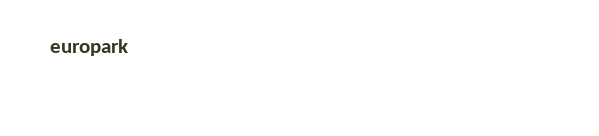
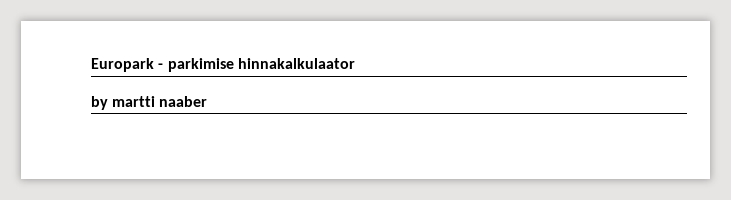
- europark
+ Europark - parkimise hinnakalkulaator
+ by martti naaber

